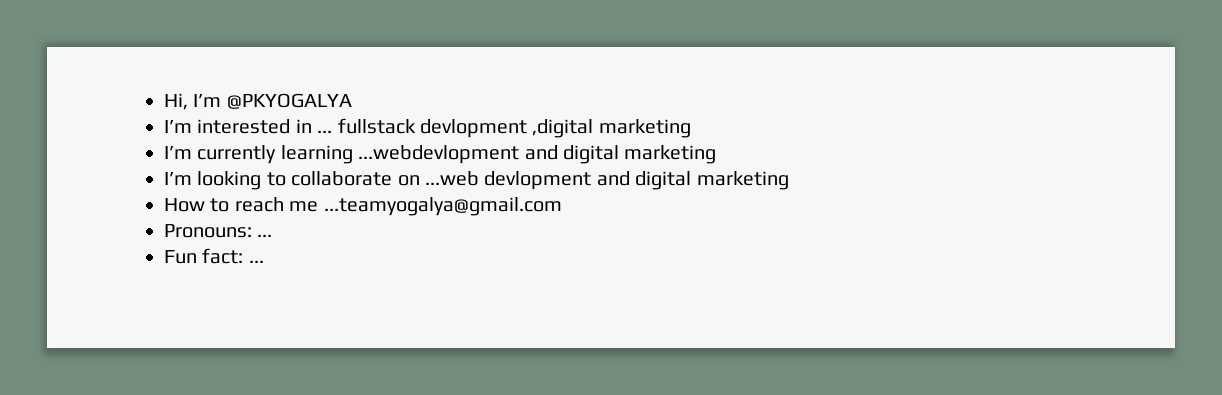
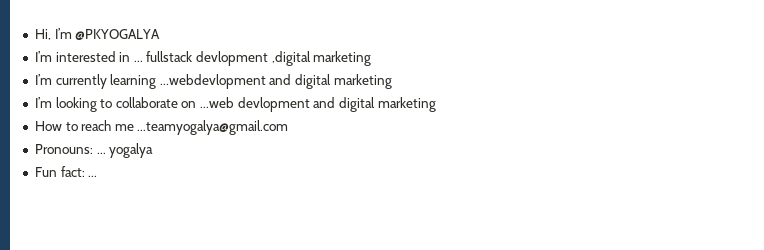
- Pronouns: ...
+ Pronouns: ... yogalya

